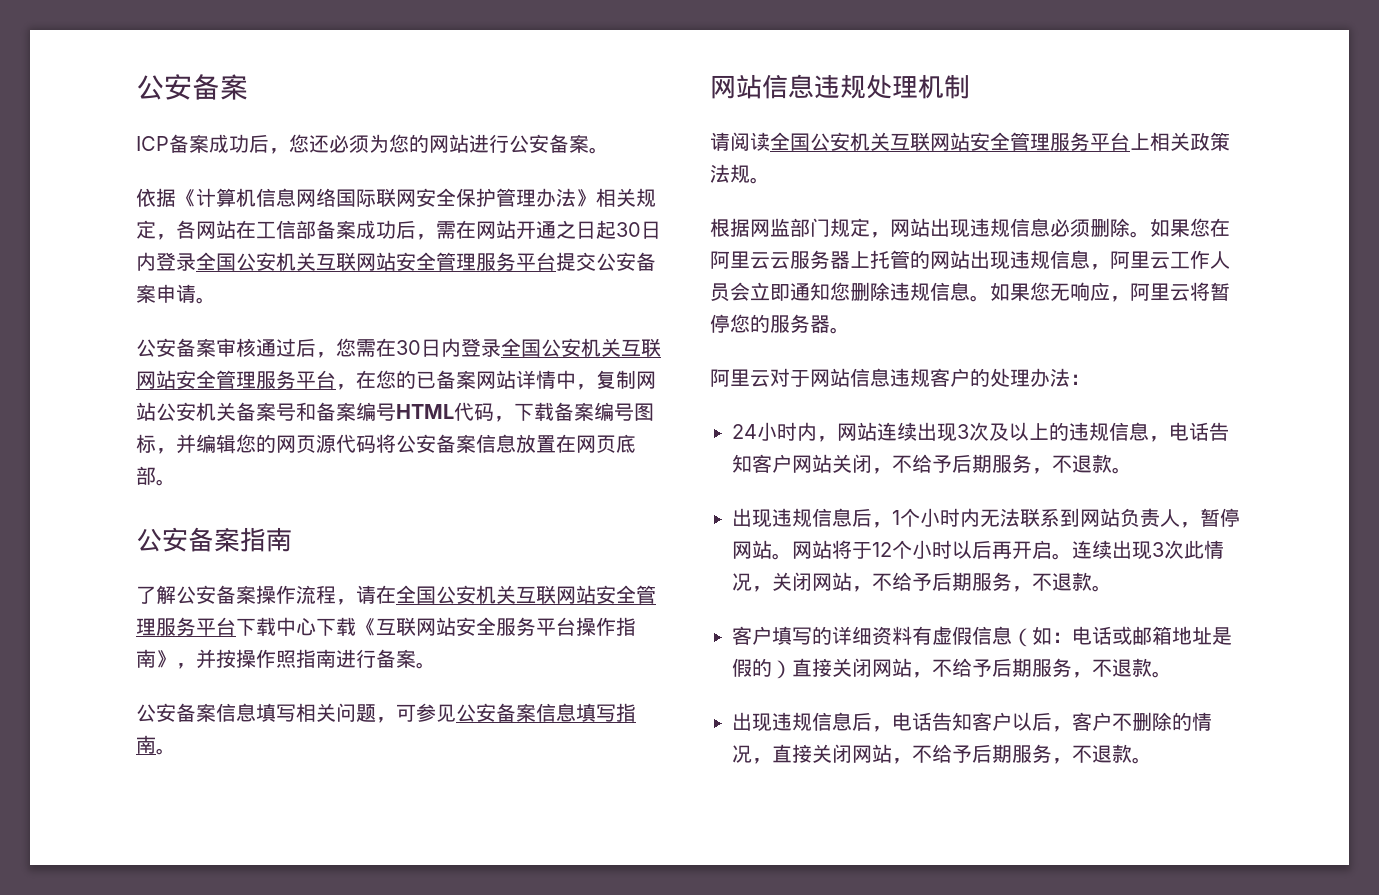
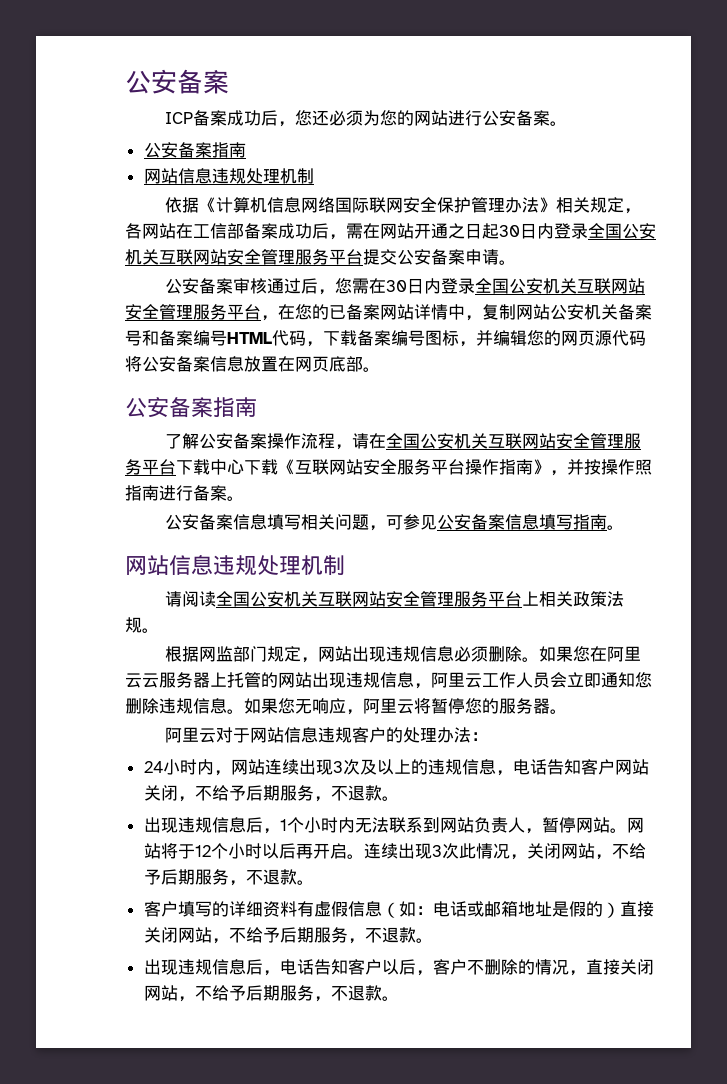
  ICP备案成功后，您还必须为您的网站进行公安备案。
+ 公安备案指南
+ 网站信息违规处理机制

